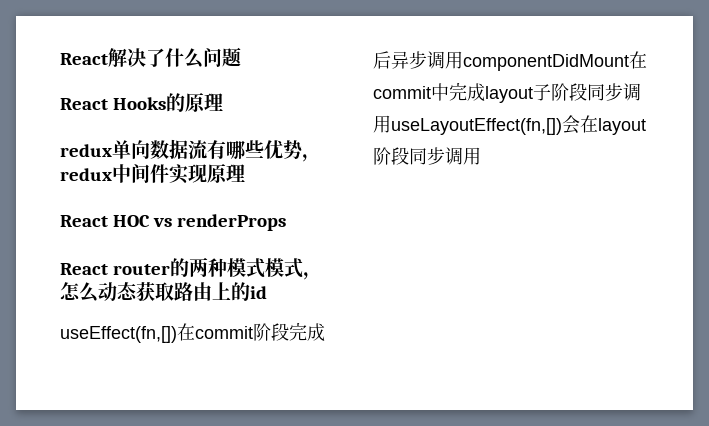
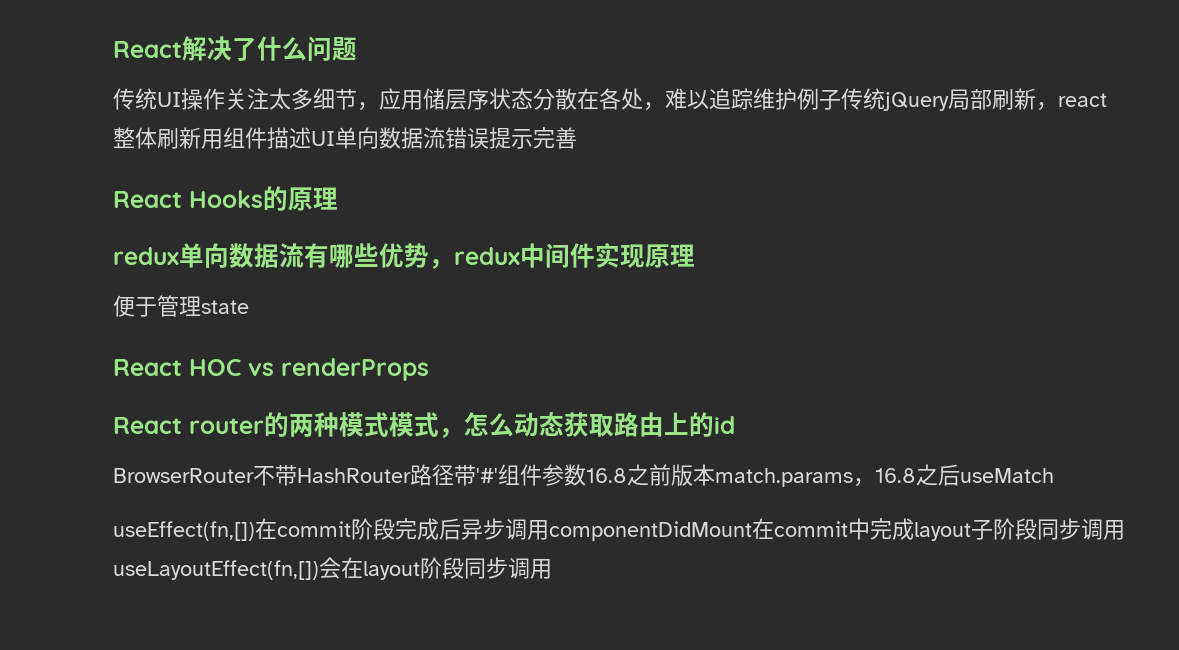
+ 传统UI操作关注太多细节，应用储层序状态分散在各处，难以追踪维护例子传统jQuery局部刷新，react整体刷新用组件描述UI单向数据流错误提示完善
+ 便于管理state
+ BrowserRouter不带HashRouter路径带'#'组件参数16.8之前版本match.params，16.8之后useMatch

